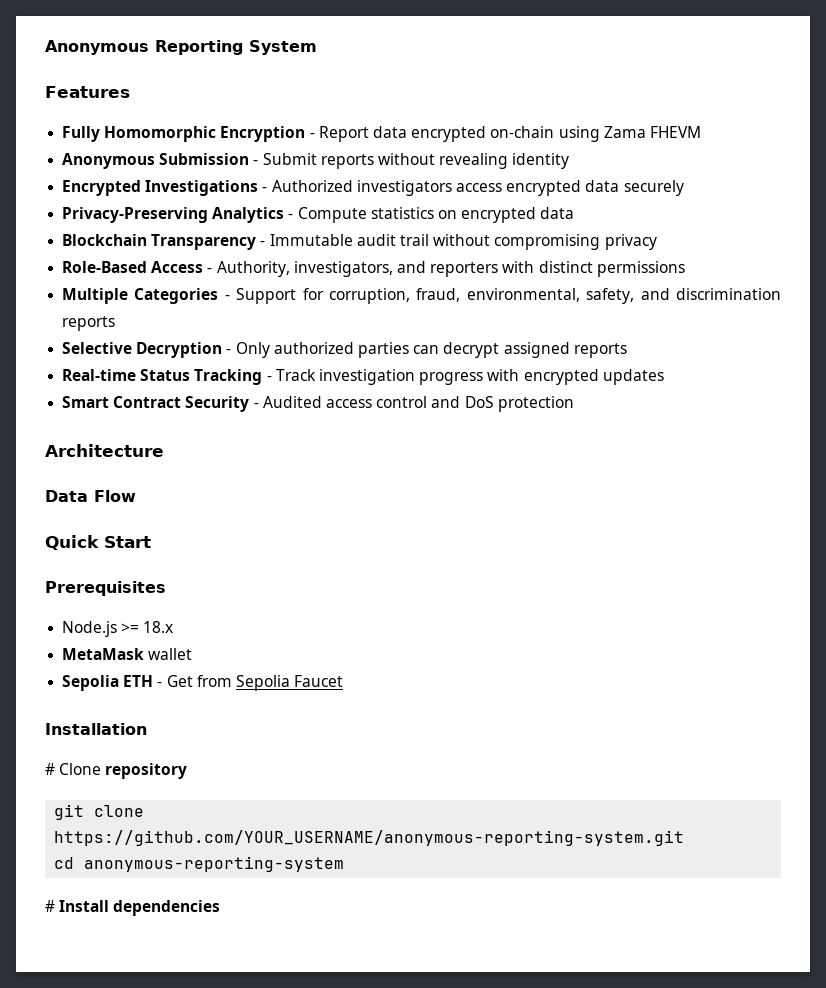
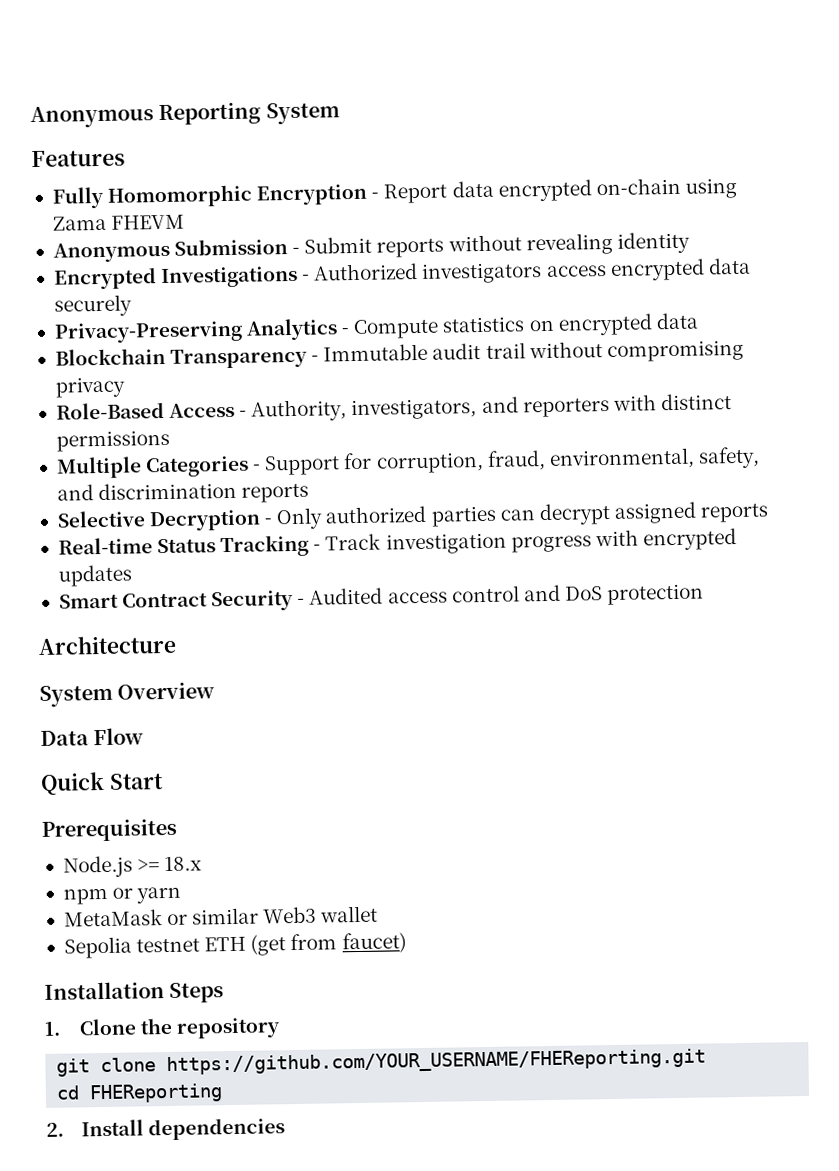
+ System Overview
- MetaMask wallet
- Sepolia ETH - Get from Sepolia Faucet
- Installation
- # Clone repository
+ npm or yarn
+ MetaMask or similar Web3 wallet
+ Sepolia testnet ETH (get from faucet)
+ Installation Steps
+ 1. Clone the repository
- git clone https://github.com/YOUR_USERNAME/anonymous-reporting-system.git
+ git clone https://github.com/YOUR_USERNAME/FHEReporting.git
- cd anonymous-reporting-system
- # Install dependencies
+ cd FHEReporting
+ 2. Install dependencies

